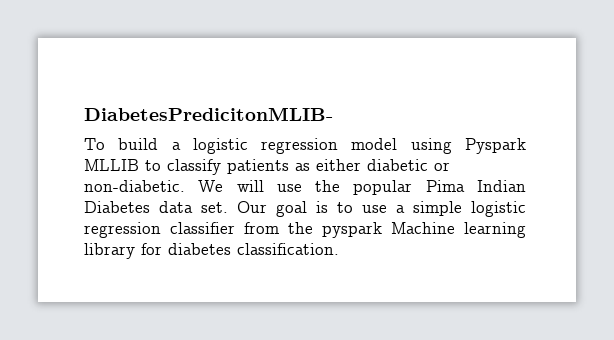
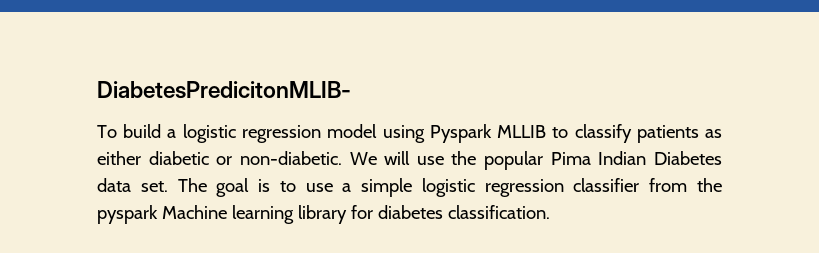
- Our goal is to use a simple logistic regression classifier from the pyspark Machine learning library for diabetes classification.
+ The goal is to use a simple logistic regression classifier from the pyspark Machine learning library for diabetes classification.

